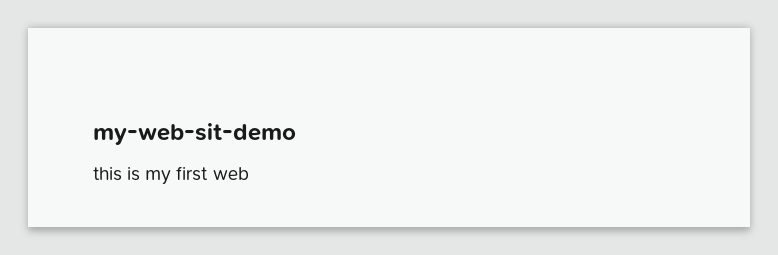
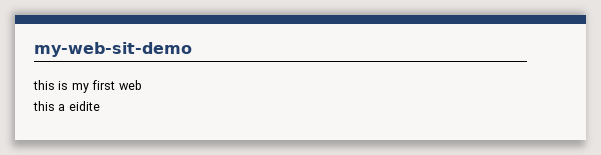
+ this a eidite

